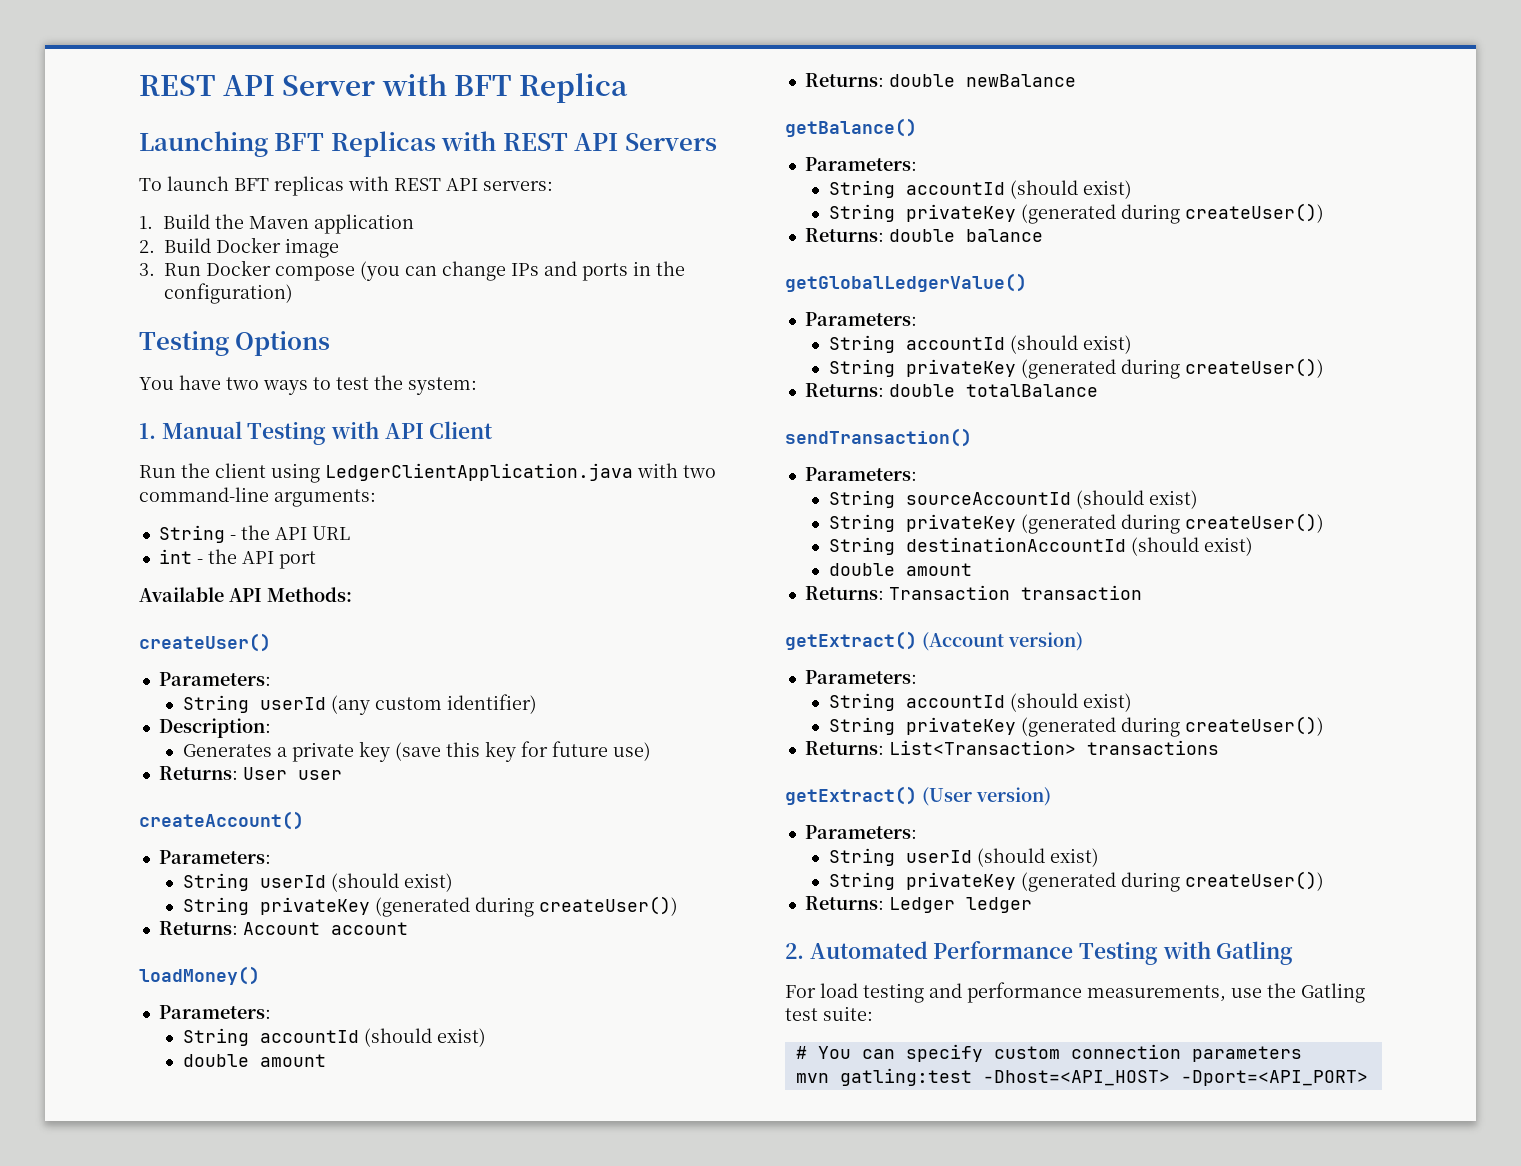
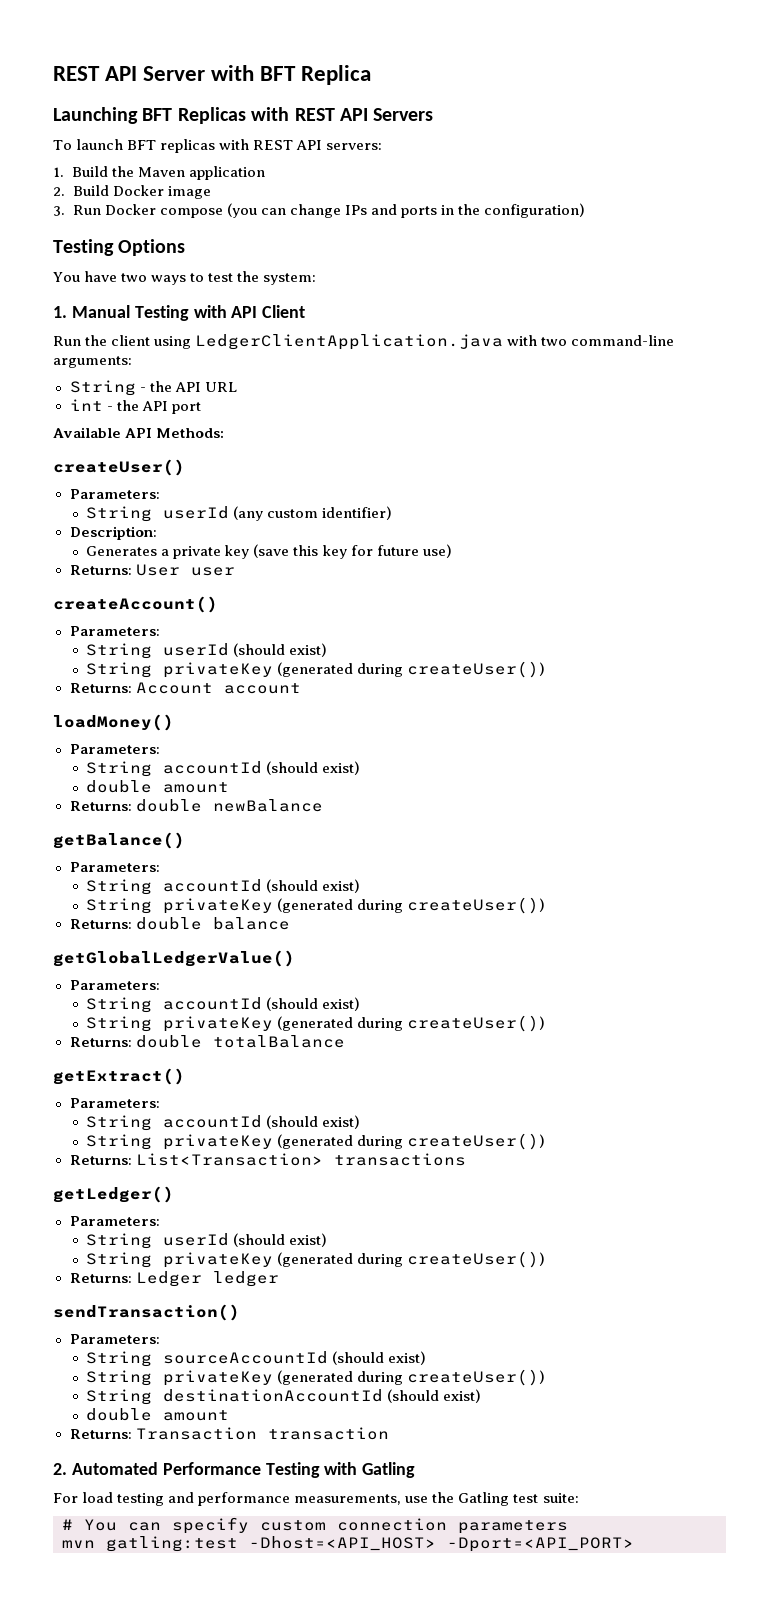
+ getExtract()
+ Parameters:
+ String accountId (should exist)
+ String privateKey (generated during createUser())
+ Returns: List<Transaction> transactions
+ getLedger()
+ Parameters:
+ String userId (should exist)
+ String privateKey (generated during createUser())
+ Returns: Ledger ledger
- getExtract() (Account version)
- Parameters:
- String accountId (should exist)
- String privateKey (generated during createUser())
- Returns: List<Transaction> transactions
- getExtract() (User version)
- Parameters:
- String userId (should exist)
- String privateKey (generated during createUser())
- Returns: Ledger ledger

